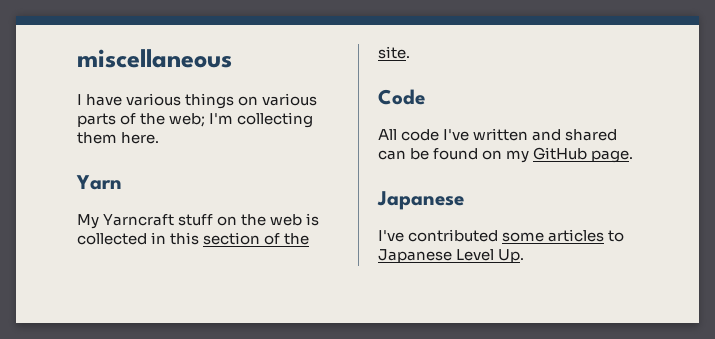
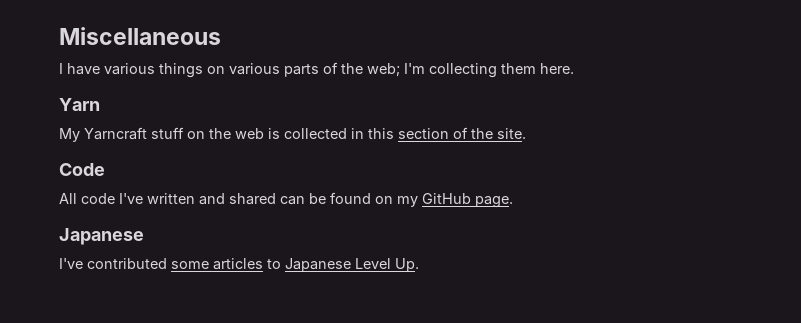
- miscellaneous
+ Miscellaneous

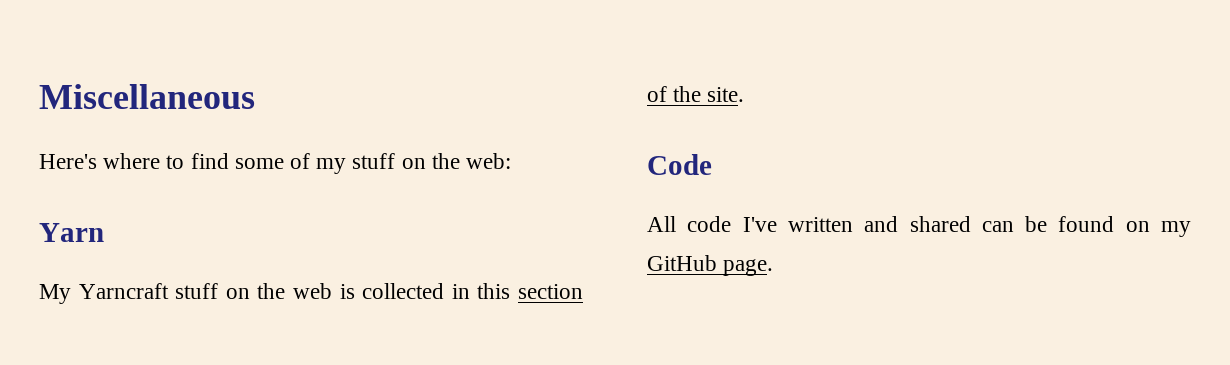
- I have various things on various parts of the web; I'm collecting them here.
+ Here's where to find some of my stuff on the web:
  All code I've written and shared can be found on my GitHub page.
- Japanese
- I've contributed some articles to Japanese Level Up.

